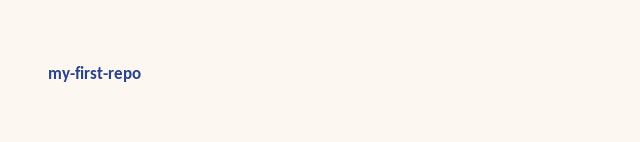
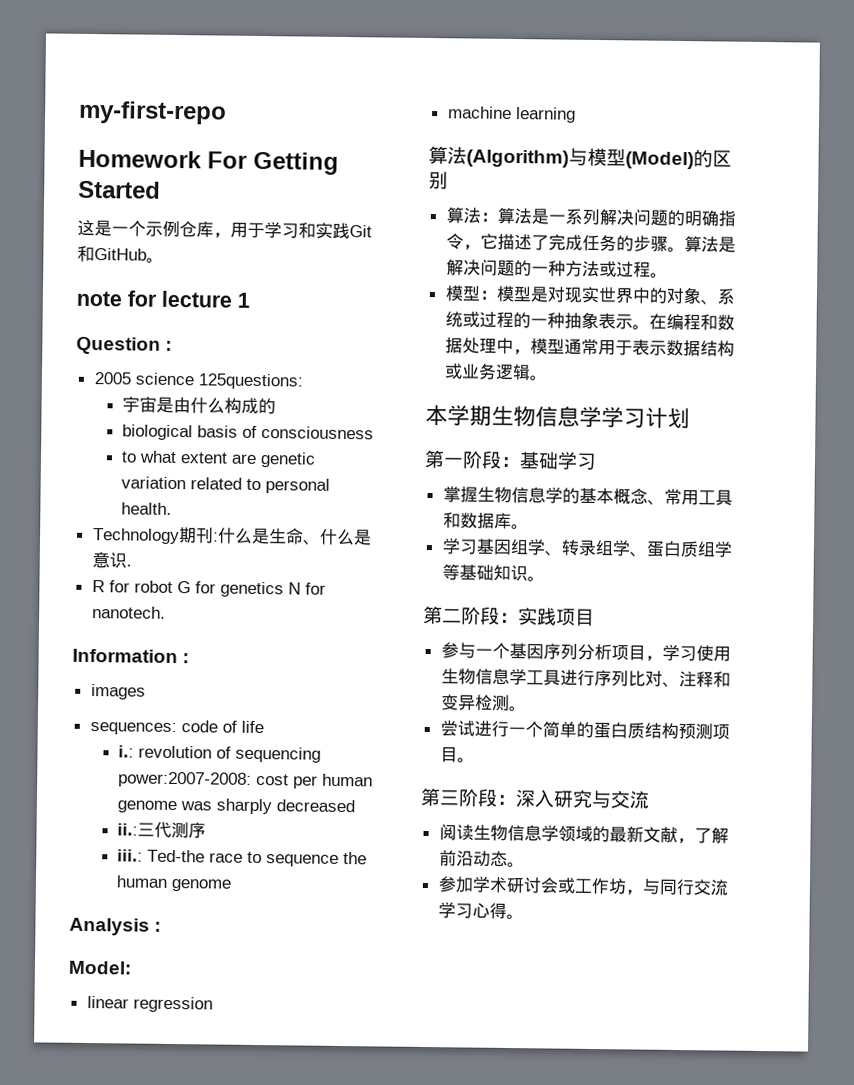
+ Homework For Getting Started
+ 这是一个示例仓库，用于学习和实践Git和GitHub。
+ note for lecture 1
+ Question :
+ 2005 science 125questions:
+ 宇宙是由什么构成的
+ biological basis of consciousness
+ to what extent are genetic variation related to personal health.
+ Technology期刊:什么是生命、什么是意识.
+ R for robot G for genetics N for nanotech.
+ Information :
+ images
+ sequences: code of life
+ i.: revolution of sequencing power:2007-2008: cost per human genome was sharply decreased
+ ii.:三代测序
+ iii.: Ted-the race to sequence the human genome
+ Analysis :
+ Model:
+ linear regression
+ machine learning
+ 算法(Algorithm)与模型(Model)的区别
+ 算法：算法是一系列解决问题的明确指令，它描述了完成任务的步骤。算法是解决问题的一种方法或过程。
+ 模型：模型是对现实世界中的对象、系统或过程的一种抽象表示。在编程和数据处理中，模型通常用于表示数据结构或业务逻辑。
+ 本学期生物信息学学习计划
+ 第一阶段：基础学习
+ 掌握生物信息学的基本概念、常用工具和数据库。
+ 学习基因组学、转录组学、蛋白质组学等基础知识。
+ 第二阶段：实践项目
+ 参与一个基因序列分析项目，学习使用生物信息学工具进行序列比对、注释和变异检测。
+ 尝试进行一个简单的蛋白质结构预测项目。
+ 第三阶段：深入研究与交流
+ 阅读生物信息学领域的最新文献，了解前沿动态。
+ 参加学术研讨会或工作坊，与同行交流学习心得。

